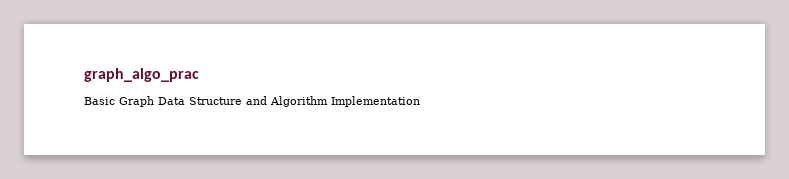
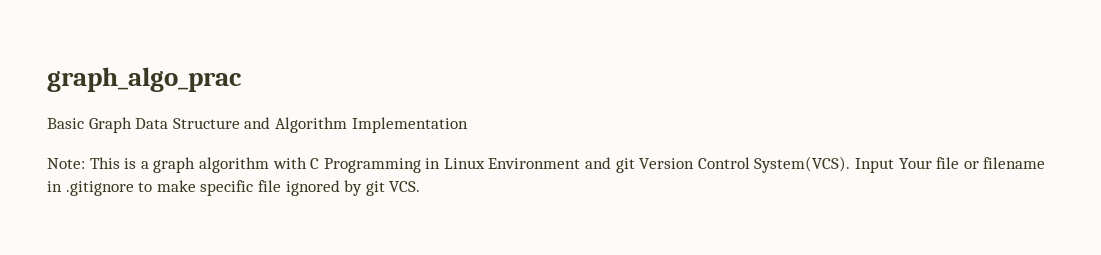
+ Note: This is a graph algorithm with C Programming in Linux Environment and git Version Control System(VCS). Input Your file or filename in .gitignore to make specific file ignored by git VCS.

